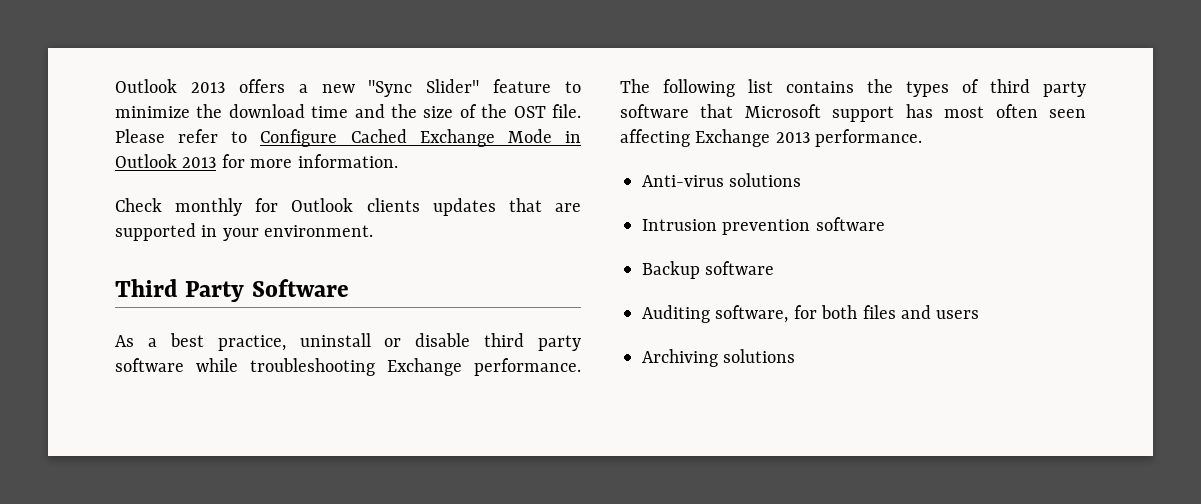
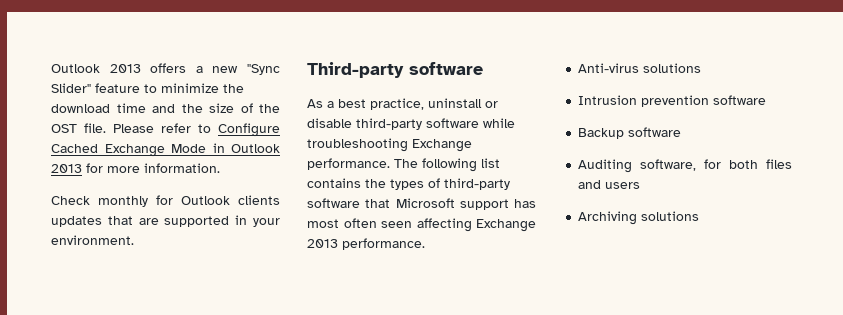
- Third Party Software
+ Third-party software
- As a best practice, uninstall or disable third party software while troubleshooting Exchange performance.
+ As a best practice, uninstall or disable third-party software while troubleshooting Exchange performance.
- The following list contains the types of third party software that Microsoft support has most often seen affecting Exchange 2013 performance.
+ The following list contains the types of third-party software that Microsoft support has most often seen affecting Exchange 2013 performance.

